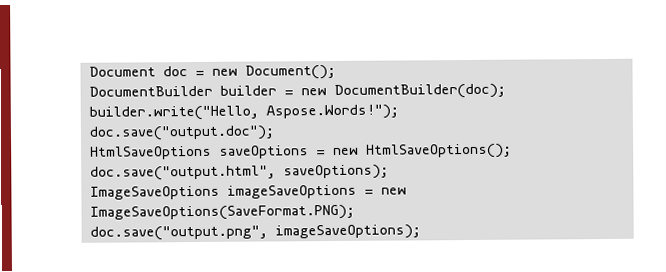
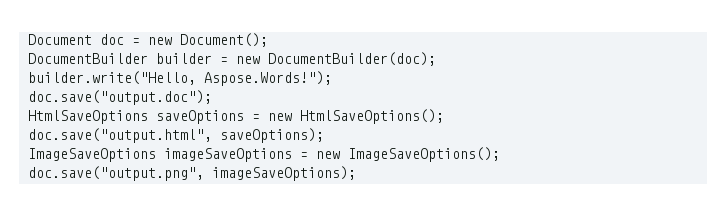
- ImageSaveOptions imageSaveOptions = new ImageSaveOptions(SaveFormat.PNG);
+ ImageSaveOptions imageSaveOptions = new ImageSaveOptions();

